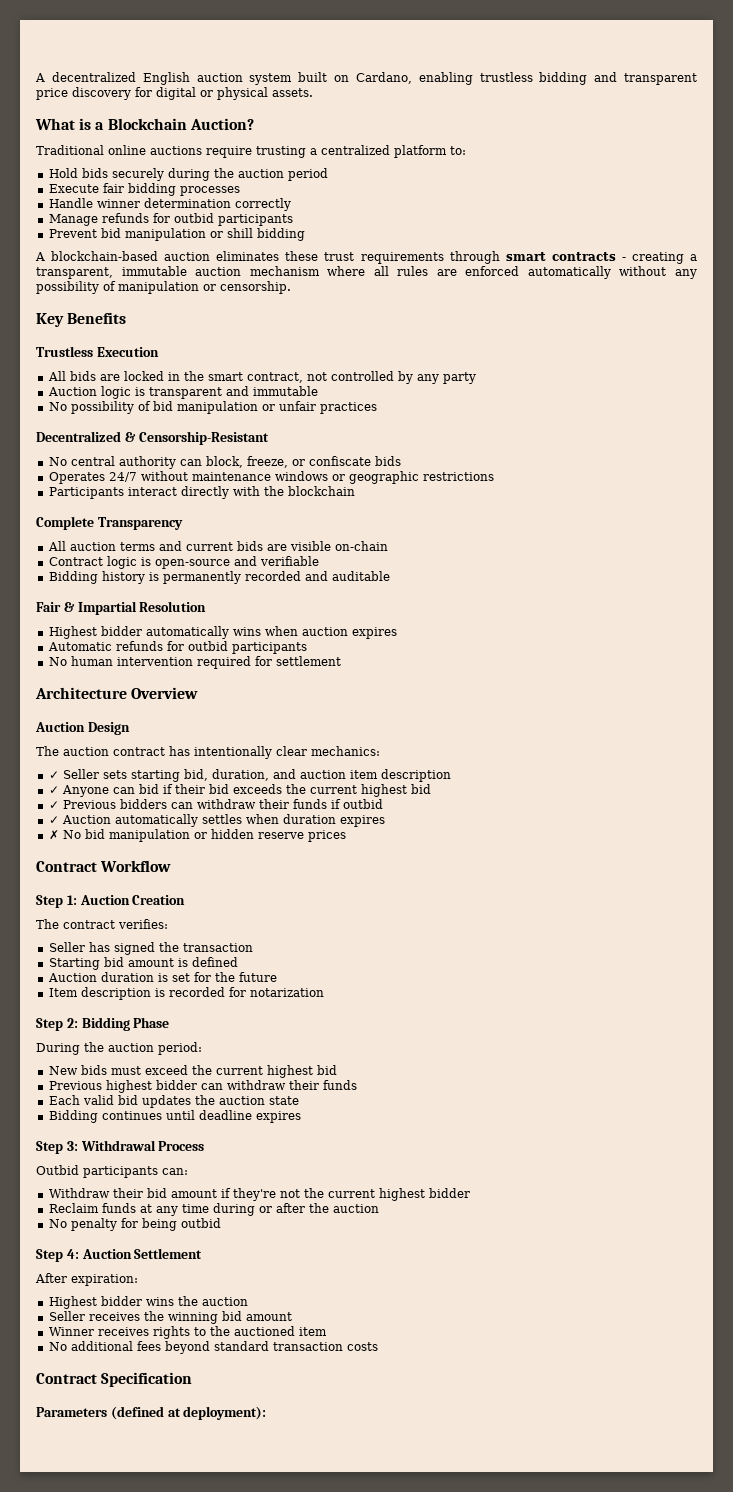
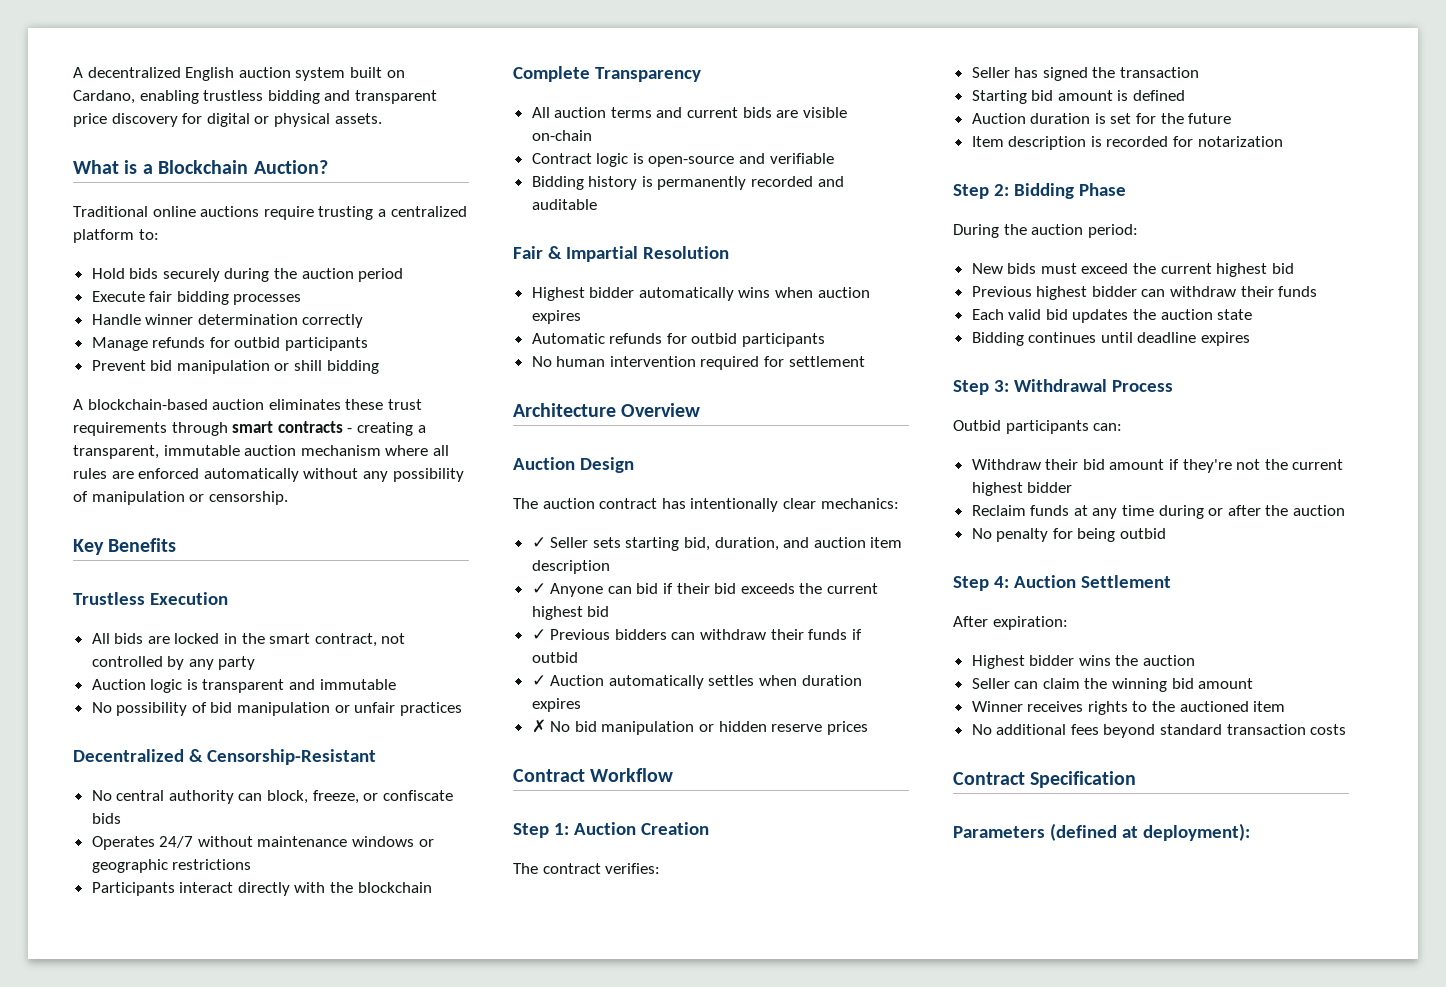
- Seller receives the winning bid amount
+ Seller can claim the winning bid amount

